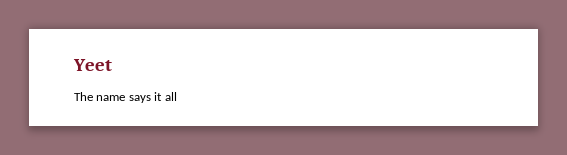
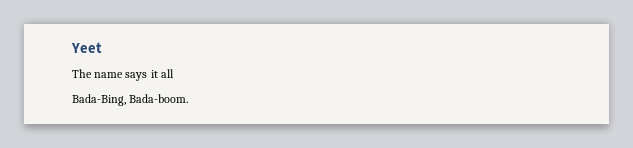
+ Bada-Bing, Bada-boom.

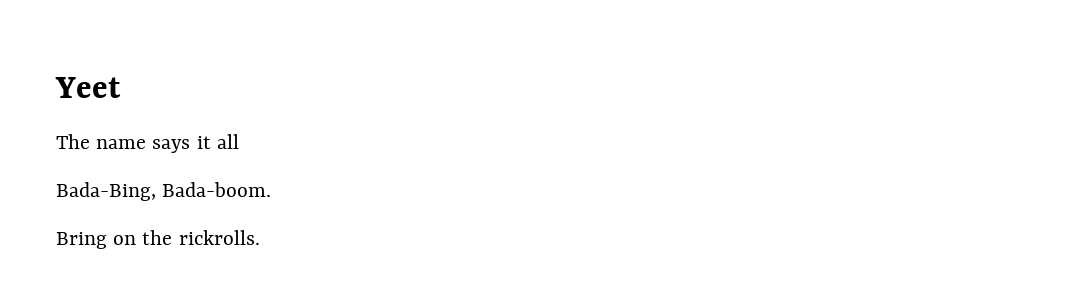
+ Bring on the rickrolls.

